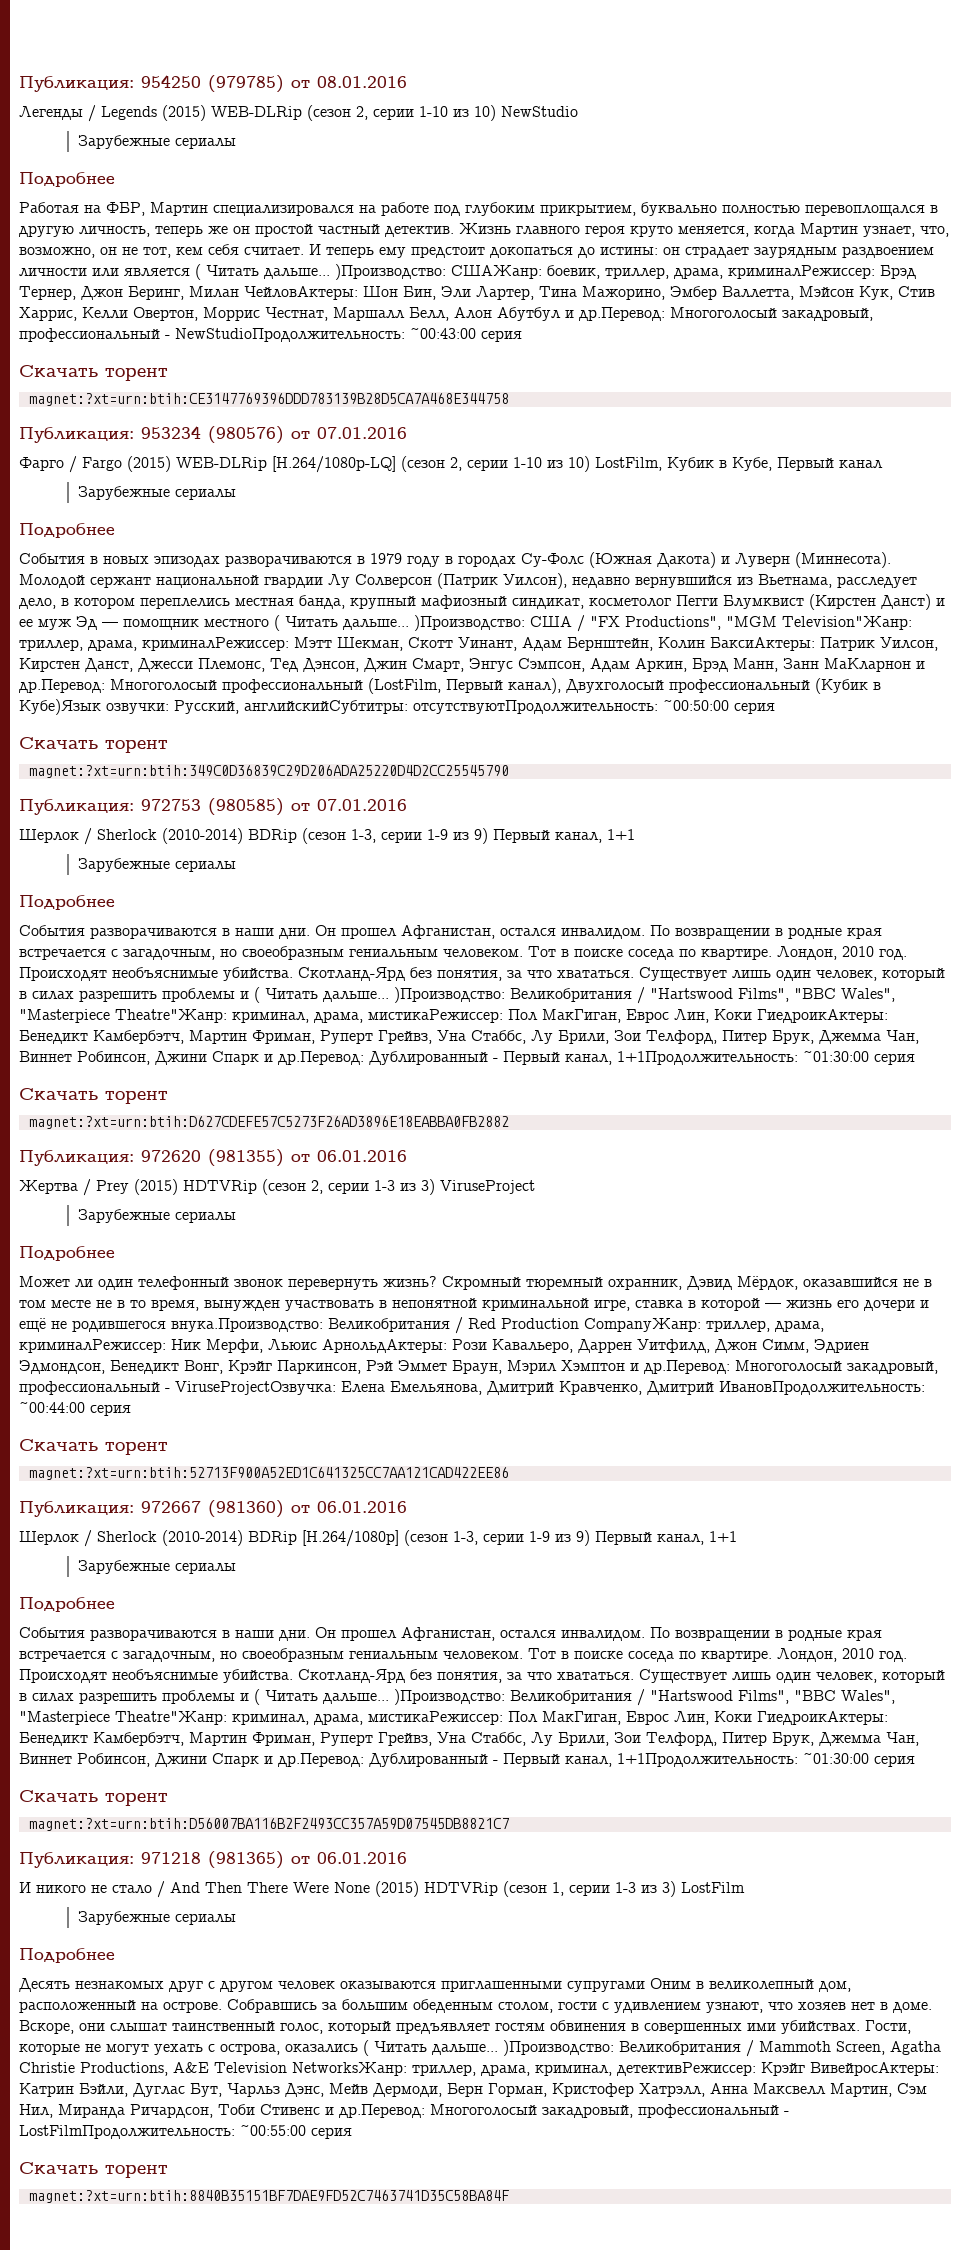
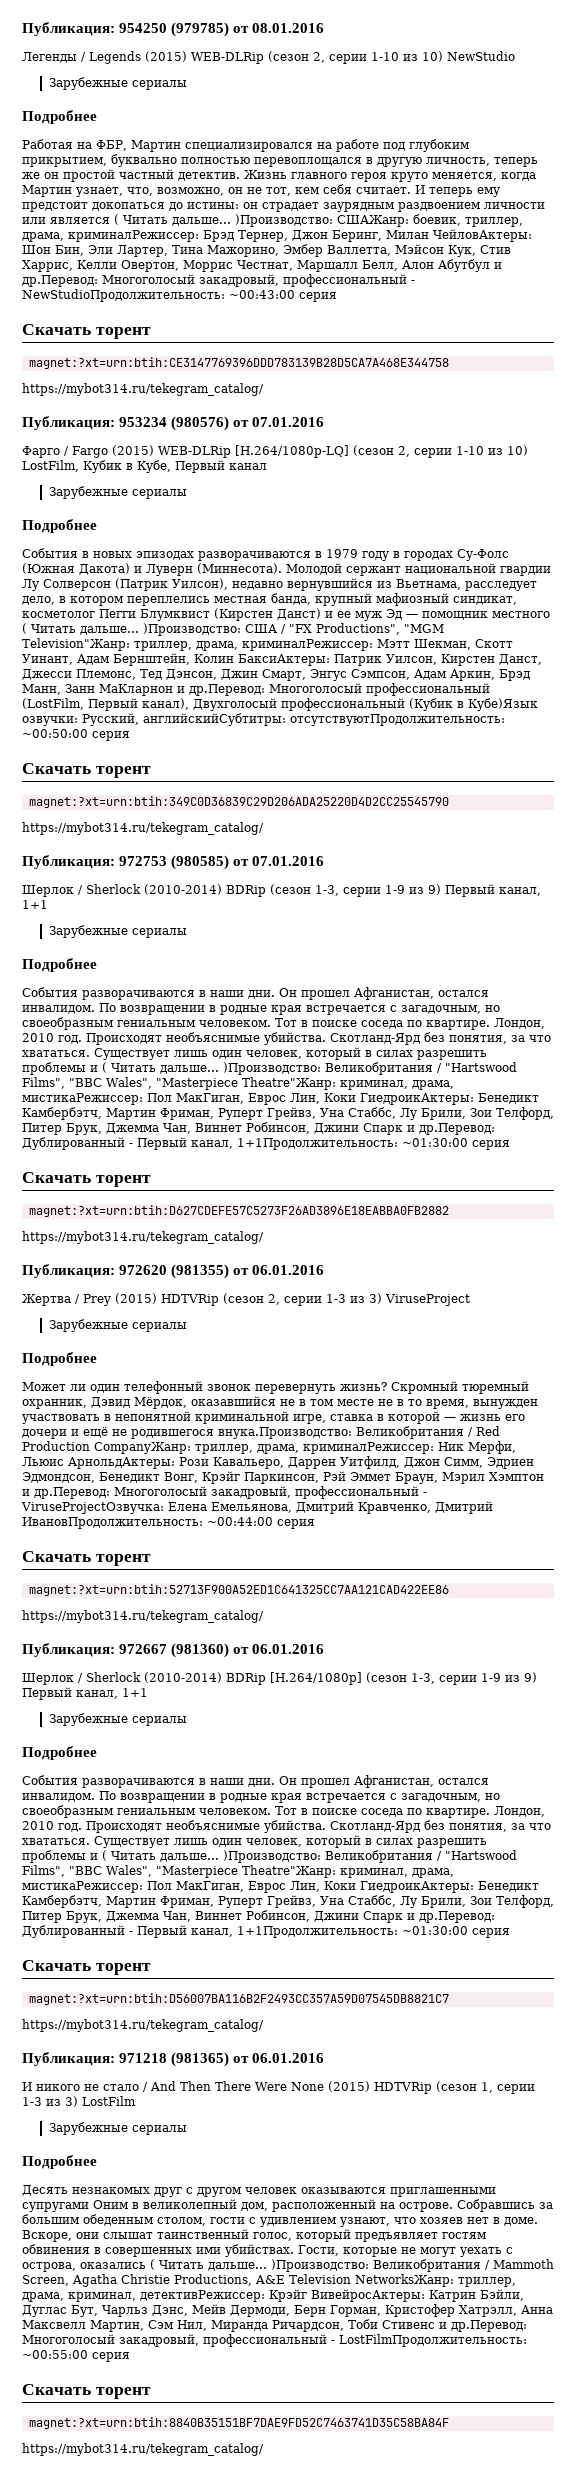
  magnet:?xt=urn:btih:CE3147769396DDD783139B28D5CA7A468E344758
+ https://mybot314.ru/tekegram_catalog/
  magnet:?xt=urn:btih:349C0D36839C29D206ADA25220D4D2CC25545790
+ https://mybot314.ru/tekegram_catalog/
  magnet:?xt=urn:btih:D627CDEFE57C5273F26AD3896E18EABBA0FB2882
+ https://mybot314.ru/tekegram_catalog/
  magnet:?xt=urn:btih:52713F900A52ED1C641325CC7AA121CAD422EE86
+ https://mybot314.ru/tekegram_catalog/
  magnet:?xt=urn:btih:D56007BA116B2F2493CC357A59D07545DB8821C7
+ https://mybot314.ru/tekegram_catalog/
  magnet:?xt=urn:btih:8840B35151BF7DAE9FD52C7463741D35C58BA84F
+ https://mybot314.ru/tekegram_catalog/

